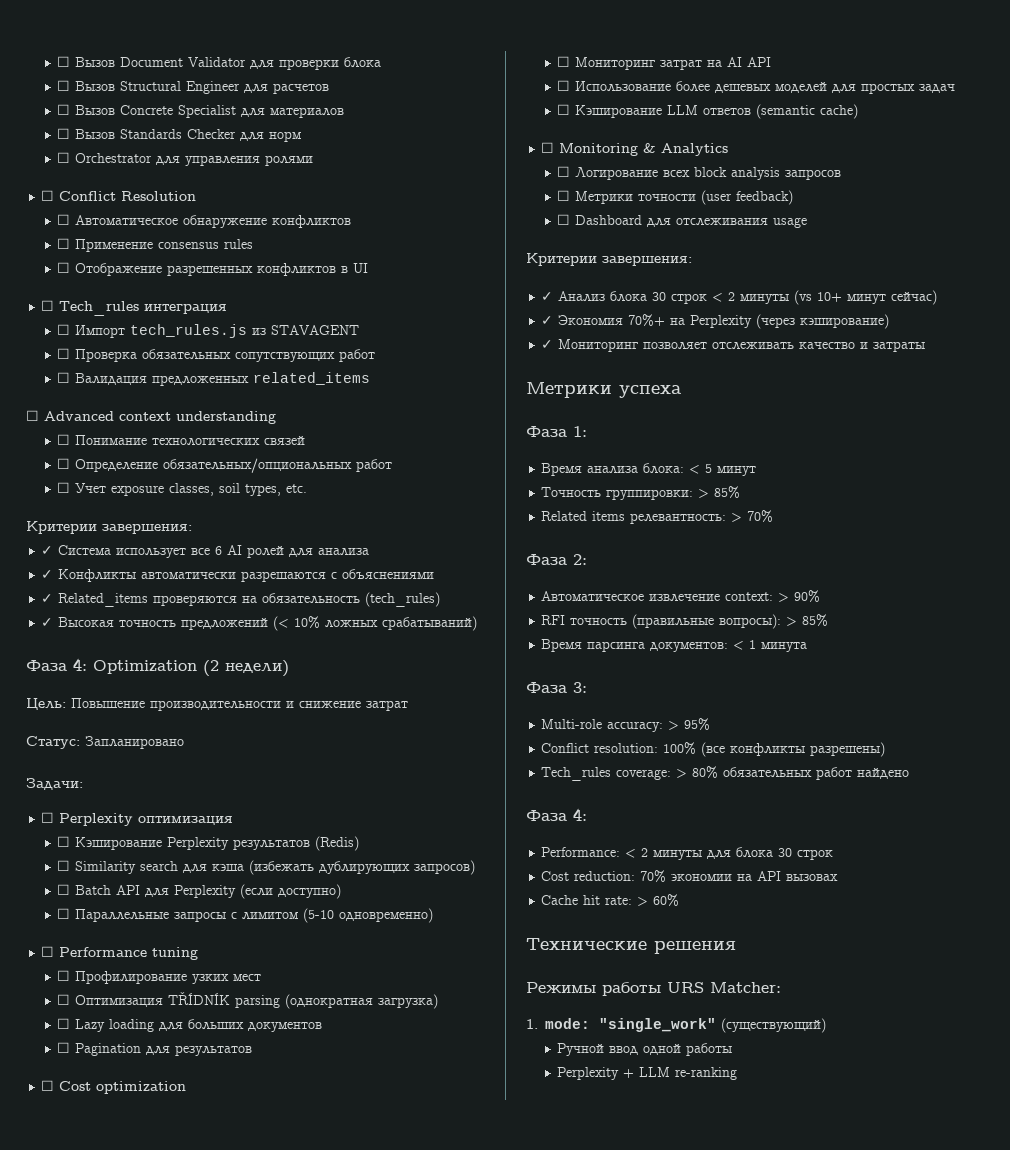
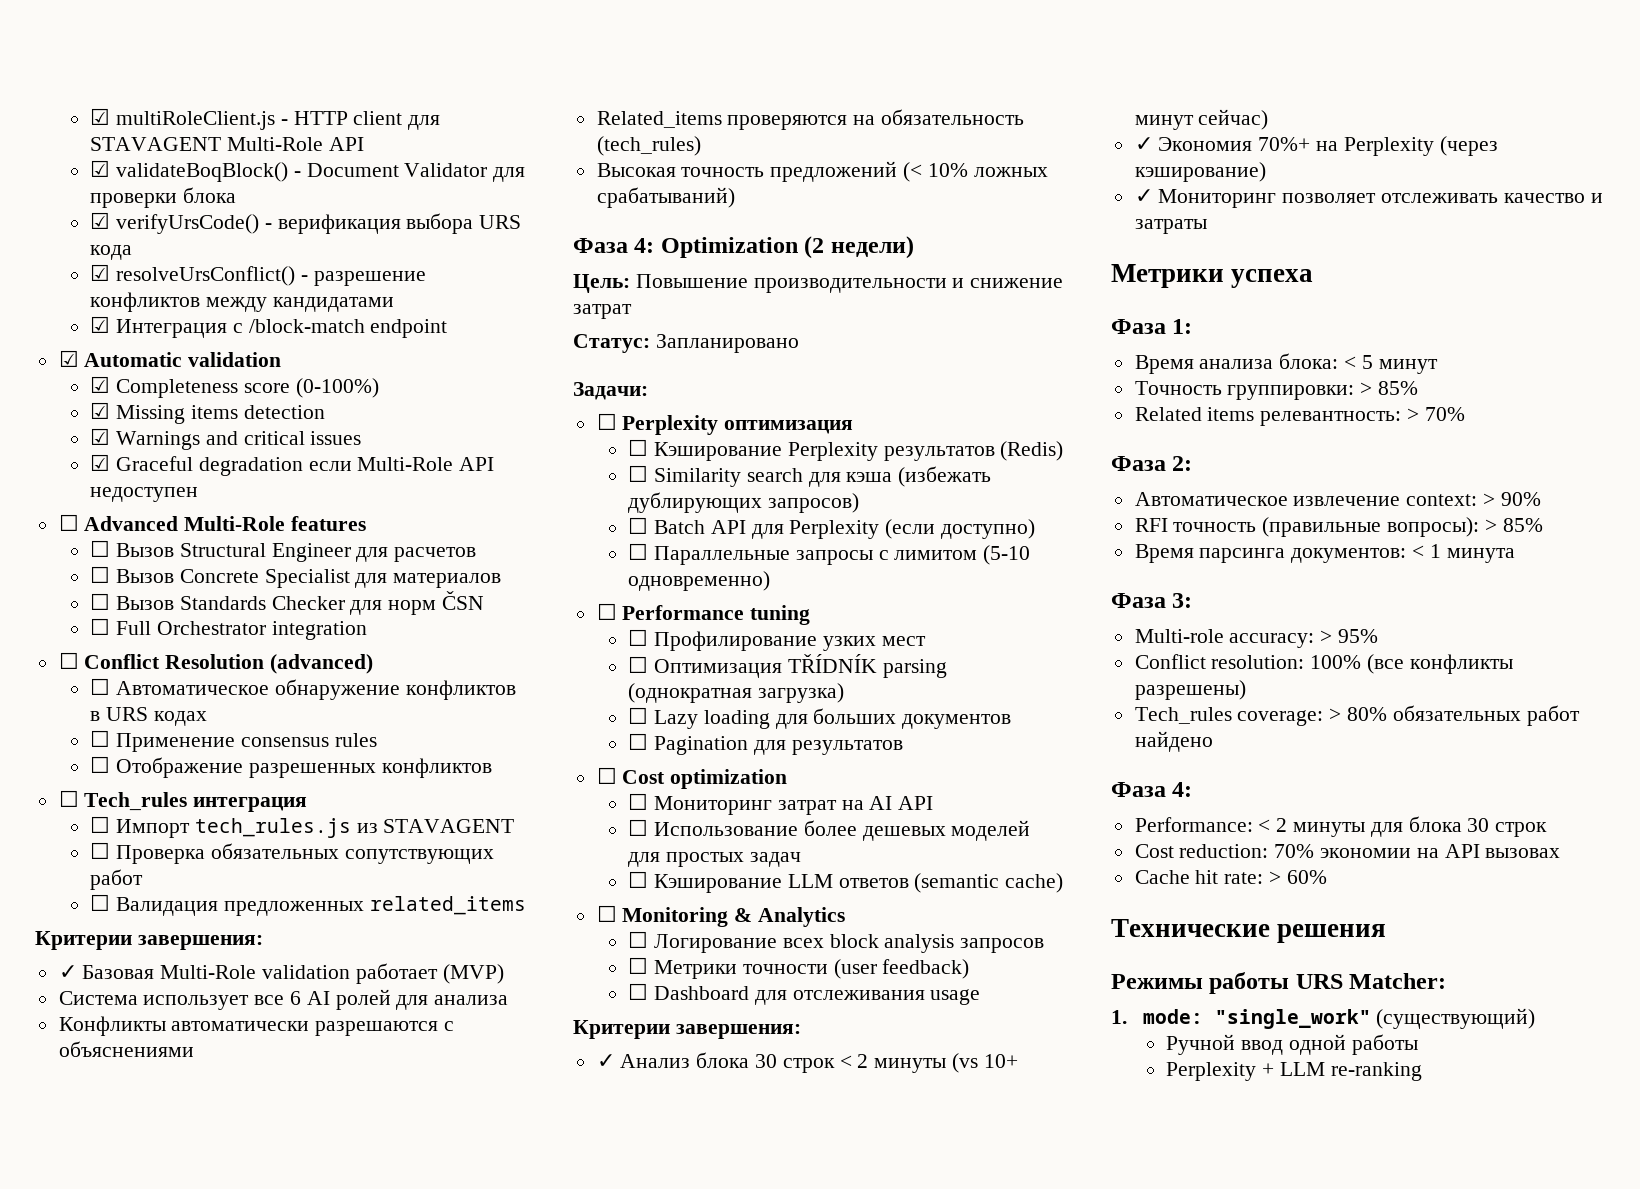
- ☐ Вызов Document Validator для проверки блока
+ ☑ multiRoleClient.js - HTTP client для STAVAGENT Multi-Role API
+ ☑ validateBoqBlock() - Document Validator для проверки блока
+ ☑ verifyUrsCode() - верификация выбора URS кода
+ ☑ resolveUrsConflict() - разрешение конфликтов между кандидатами
+ ☑ Интеграция с /block-match endpoint
+ ☑ Automatic validation
+ ☑ Completeness score (0-100%)
+ ☑ Missing items detection
+ ☑ Warnings and critical issues
+ ☑ Graceful degradation если Multi-Role API недоступен
+ ☐ Advanced Multi-Role features
- ☐ Вызов Standards Checker для норм
- ☐ Orchestrator для управления ролями
+ ☐ Вызов Standards Checker для норм ČSN
+ ☐ Full Orchestrator integration
- ☐ Conflict Resolution
+ ☐ Conflict Resolution (advanced)
- ☐ Автоматическое обнаружение конфликтов
+ ☐ Автоматическое обнаружение конфликтов в URS кодах
- ☐ Отображение разрешенных конфликтов в UI
+ ☐ Отображение разрешенных конфликтов
  ☐ Валидация предложенных related_items
- ☐ Advanced context understanding
- ☐ Понимание технологических связей
- ☐ Определение обязательных/опциональных работ
- ☐ Учет exposure classes, soil types, etc.
  Критерии завершения:
- ✓ Система использует все 6 AI ролей для анализа
+ ✓ Базовая Multi-Role validation работает (MVP)
+ Система использует все 6 AI ролей для анализа
- ✓ Конфликты автоматически разрешаются с объяснениями
+ Конфликты автоматически разрешаются с объяснениями
- ✓ Related_items проверяются на обязательность (tech_rules)
+ Related_items проверяются на обязательность (tech_rules)
- ✓ Высокая точность предложений (< 10% ложных срабатываний)
+ Высокая точность предложений (< 10% ложных срабатываний)

